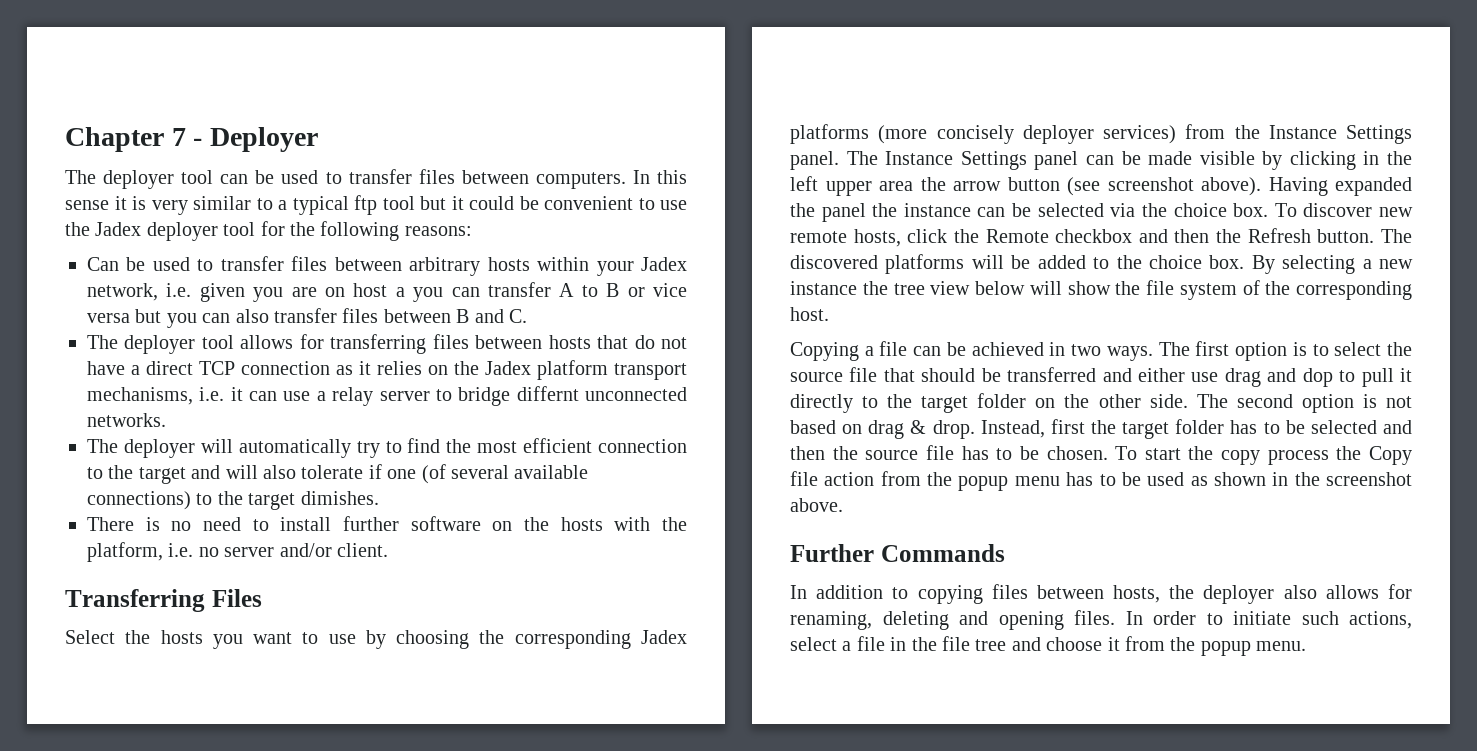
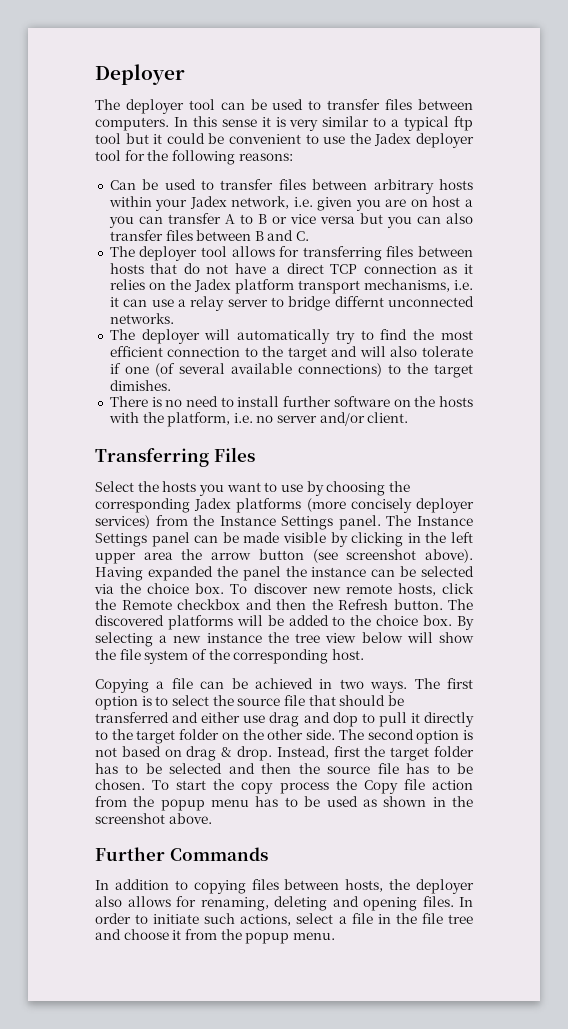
- Chapter 7 - Deployer
+ Deployer

